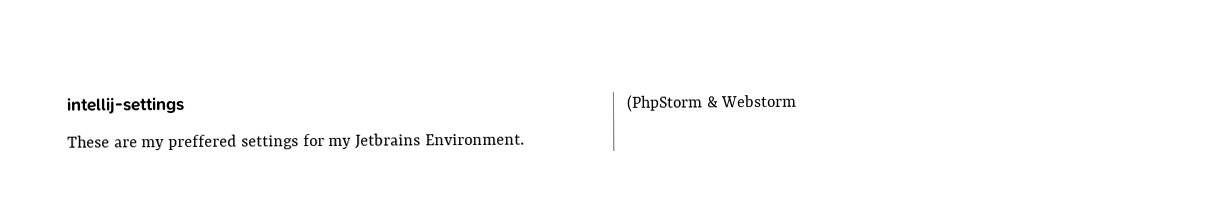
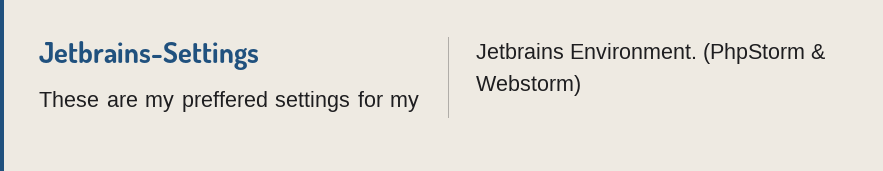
- intellij-settings
+ Jetbrains-Settings
- (PhpStorm & Webstorm
+ (PhpStorm & Webstorm)

